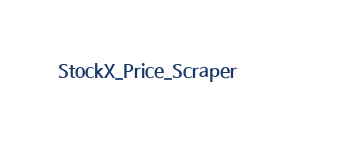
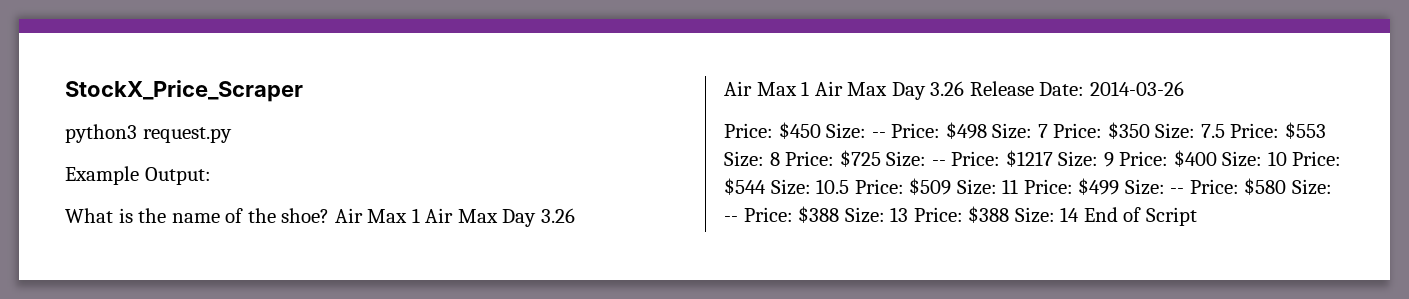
+ python3 request.py
+ Example Output:
+ What is the name of the shoe? Air Max 1 Air Max Day 3.26
+ Air Max 1 Air Max Day 3.26 Release Date: 2014-03-26
+ Price: $450 Size: -- Price: $498 Size: 7 Price: $350 Size: 7.5 Price: $553 Size: 8 Price: $725 Size: -- Price: $1217 Size: 9 Price: $400 Size: 10 Price: $544 Size: 10.5 Price: $509 Size: 11 Price: $499 Size: -- Price: $580 Size: -- Price: $388 Size: 13 Price: $388 Size: 14 End of Script

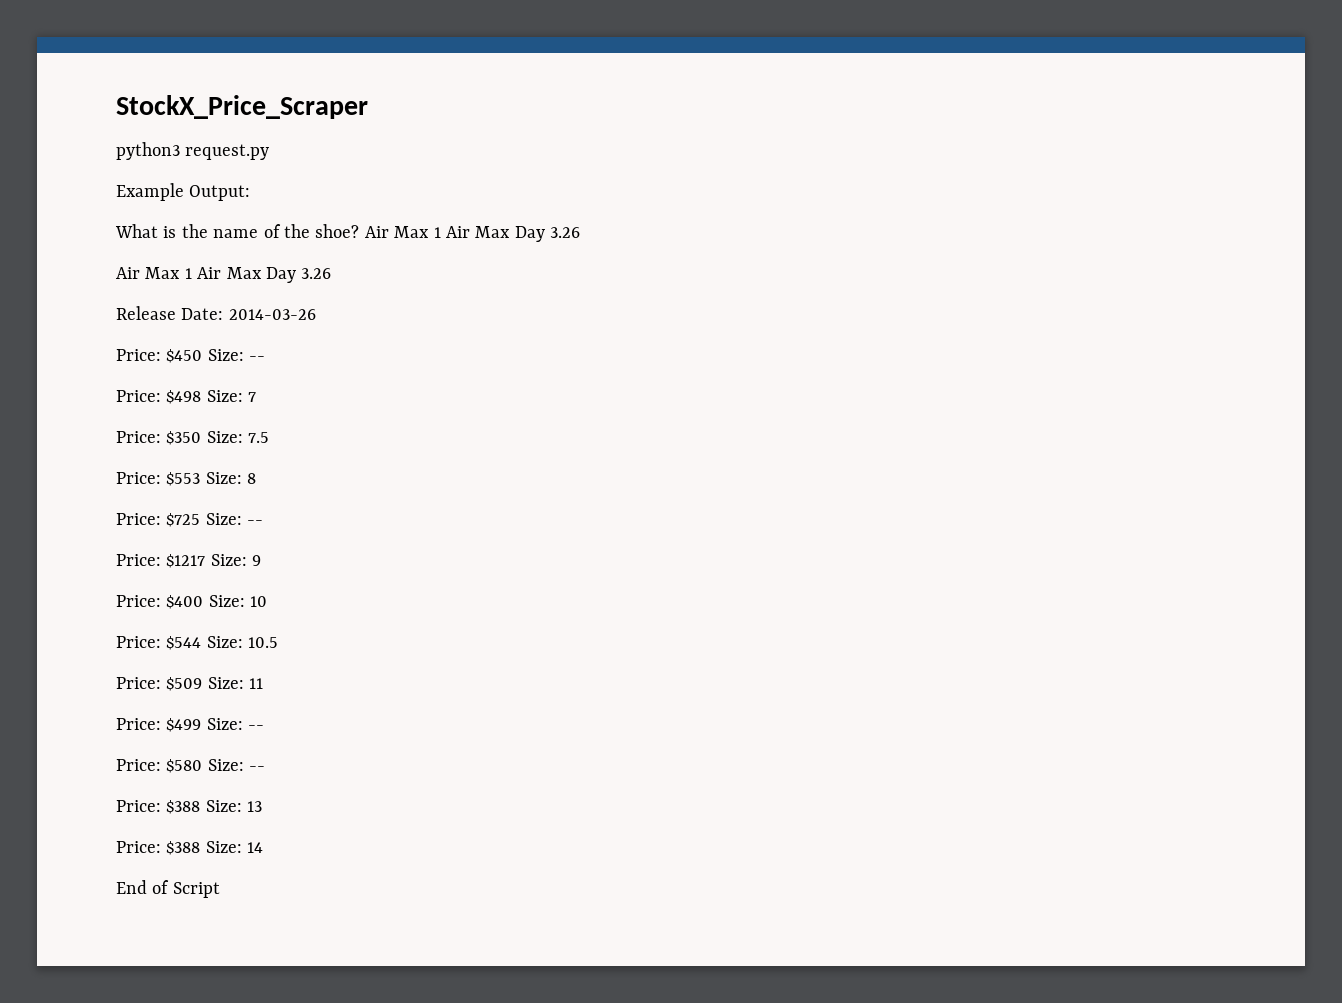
  What is the name of the shoe? Air Max 1 Air Max Day 3.26
- Air Max 1 Air Max Day 3.26 Release Date: 2014-03-26
+ Air Max 1 Air Max Day 3.26
+ Release Date: 2014-03-26
- Price: $450 Size: -- Price: $498 Size: 7 Price: $350 Size: 7.5 Price: $553 Size: 8 Price: $725 Size: -- Price: $1217 Size: 9 Price: $400 Size: 10 Price: $544 Size: 10.5 Price: $509 Size: 11 Price: $499 Size: -- Price: $580 Size: -- Price: $388 Size: 13 Price: $388 Size: 14 End of Script
+ Price: $450 Size: --
+ Price: $498 Size: 7
+ Price: $350 Size: 7.5
+ Price: $553 Size: 8
+ Price: $725 Size: --
+ Price: $1217 Size: 9
+ Price: $400 Size: 10
+ Price: $544 Size: 10.5
+ Price: $509 Size: 11
+ Price: $499 Size: --
+ Price: $580 Size: --
+ Price: $388 Size: 13
+ Price: $388 Size: 14
+ End of Script

